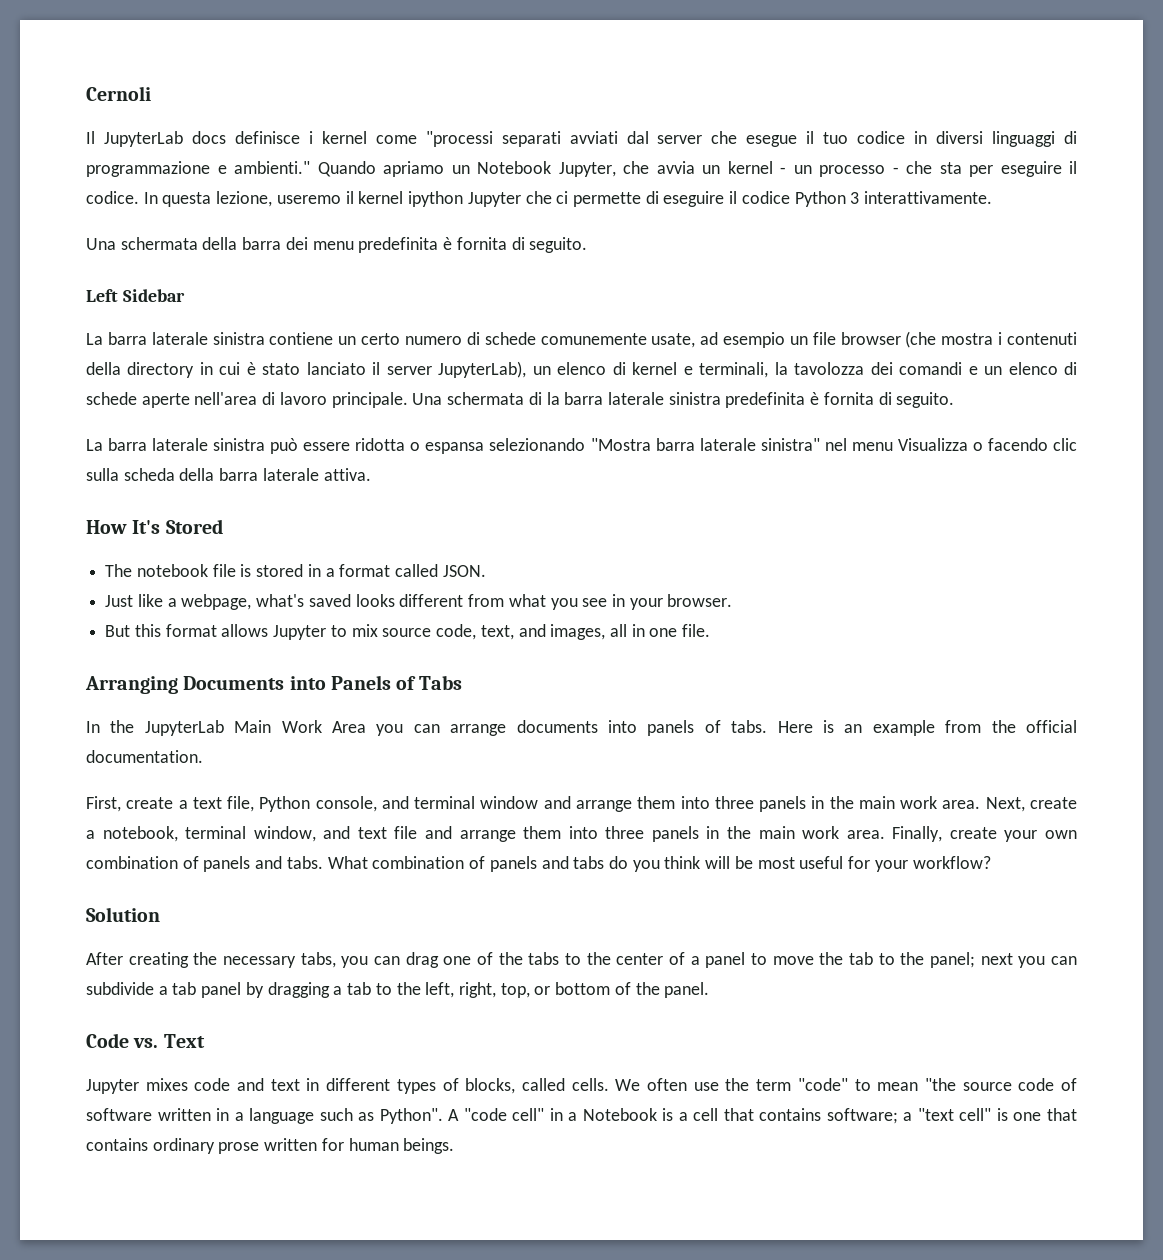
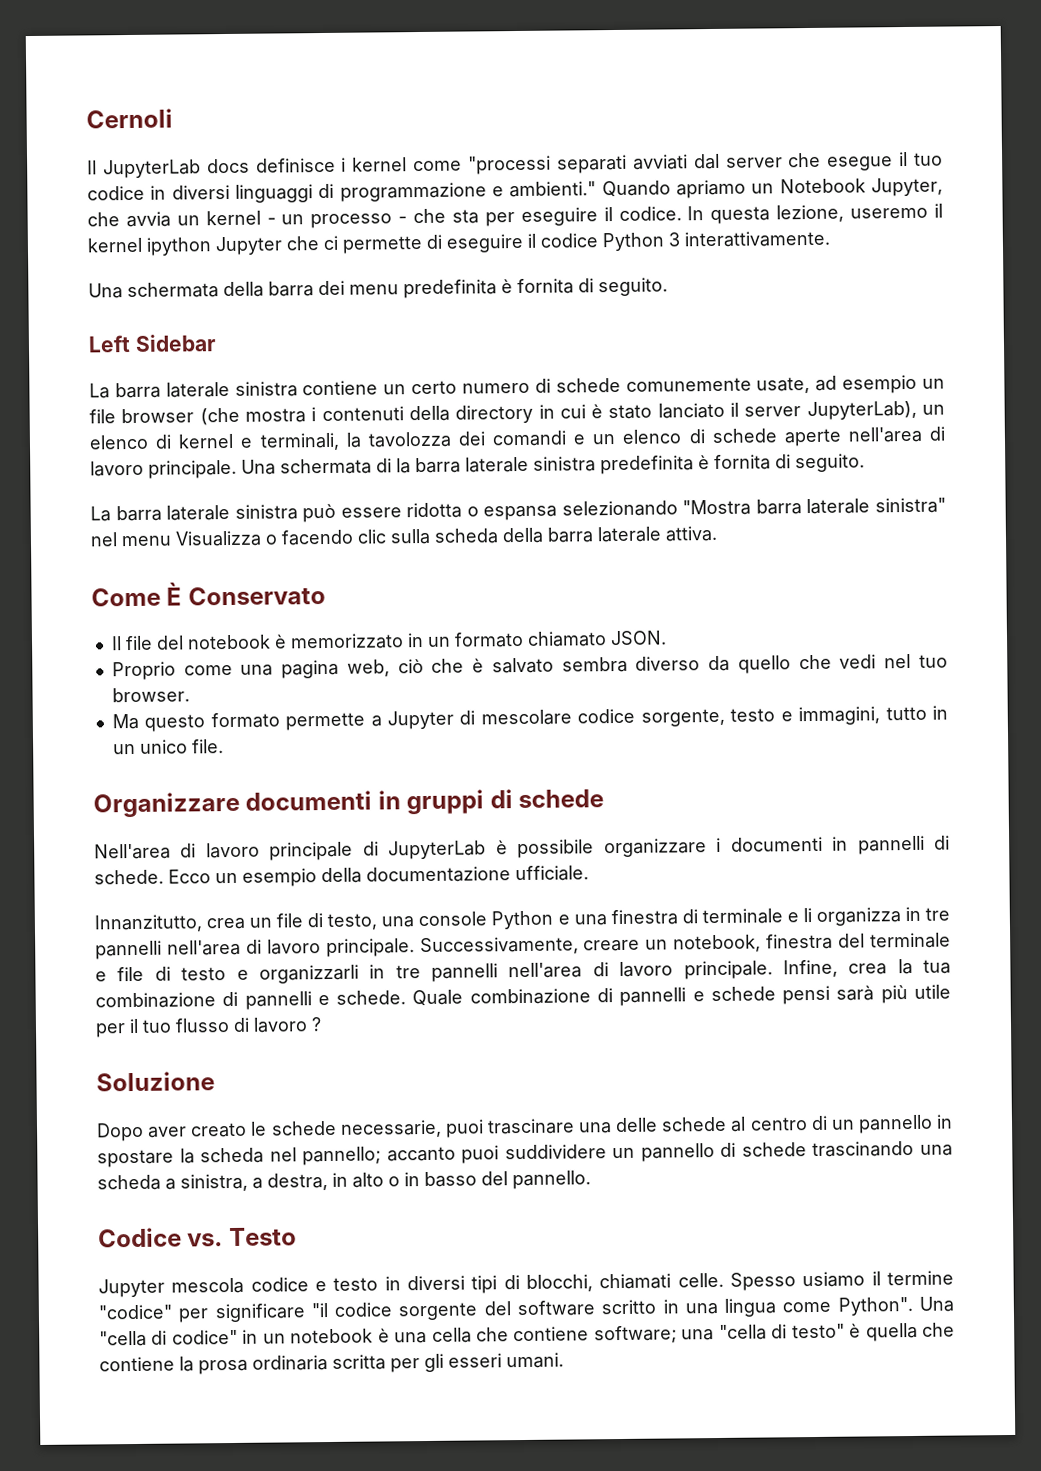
- How It's Stored
- The notebook file is stored in a format called JSON.
- Just like a webpage, what's saved looks different from what you see in your browser.
- But this format allows Jupyter to mix source code, text, and images, all in one file.
- Arranging Documents into Panels of Tabs
- In the JupyterLab Main Work Area you can arrange documents into panels of tabs. Here is an example from the official documentation.
- First, create a text file, Python console, and terminal window and arrange them into three panels in the main work area. Next, create a notebook, terminal window, and text file and arrange them into three panels in the main work area. Finally, create your own combination of panels and tabs. What combination of panels and tabs do you think will be most useful for your workflow?
- Solution
- After creating the necessary tabs, you can drag one of the tabs to the center of a panel to move the tab to the panel; next you can subdivide a tab panel by dragging a tab to the left, right, top, or bottom of the panel.
- Code vs. Text
- Jupyter mixes code and text in different types of blocks, called cells. We often use the term "code" to mean "the source code of software written in a language such as Python". A "code cell" in a Notebook is a cell that contains software; a "text cell" is one that contains ordinary prose written for human beings.
+ Come È Conservato
+ Il file del notebook è memorizzato in un formato chiamato JSON.
+ Proprio come una pagina web, ciò che è salvato sembra diverso da quello che vedi nel tuo browser.
+ Ma questo formato permette a Jupyter di mescolare codice sorgente, testo e immagini, tutto in un unico file.
+ Organizzare documenti in gruppi di schede
+ Nell'area di lavoro principale di JupyterLab è possibile organizzare i documenti in pannelli di schede. Ecco un esempio della documentazione ufficiale.
+ Innanzitutto, crea un file di testo, una console Python e una finestra di terminale e li organizza in tre pannelli nell'area di lavoro principale. Successivamente, creare un notebook, finestra del terminale e file di testo e organizzarli in tre pannelli nell'area di lavoro principale. Infine, crea la tua combinazione di pannelli e schede. Quale combinazione di pannelli e schede pensi sarà più utile per il tuo flusso di lavoro ?
+ Soluzione
+ Dopo aver creato le schede necessarie, puoi trascinare una delle schede al centro di un pannello in spostare la scheda nel pannello; accanto puoi suddividere un pannello di schede trascinando una scheda a sinistra, a destra, in alto o in basso del pannello.
+ Codice vs. Testo
+ Jupyter mescola codice e testo in diversi tipi di blocchi, chiamati celle. Spesso usiamo il termine "codice" per significare "il codice sorgente del software scritto in una lingua come Python". Una "cella di codice" in un notebook è una cella che contiene software; una "cella di testo" è quella che contiene la prosa ordinaria scritta per gli esseri umani.

